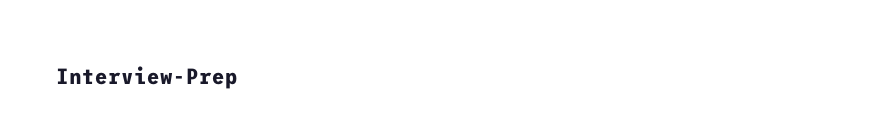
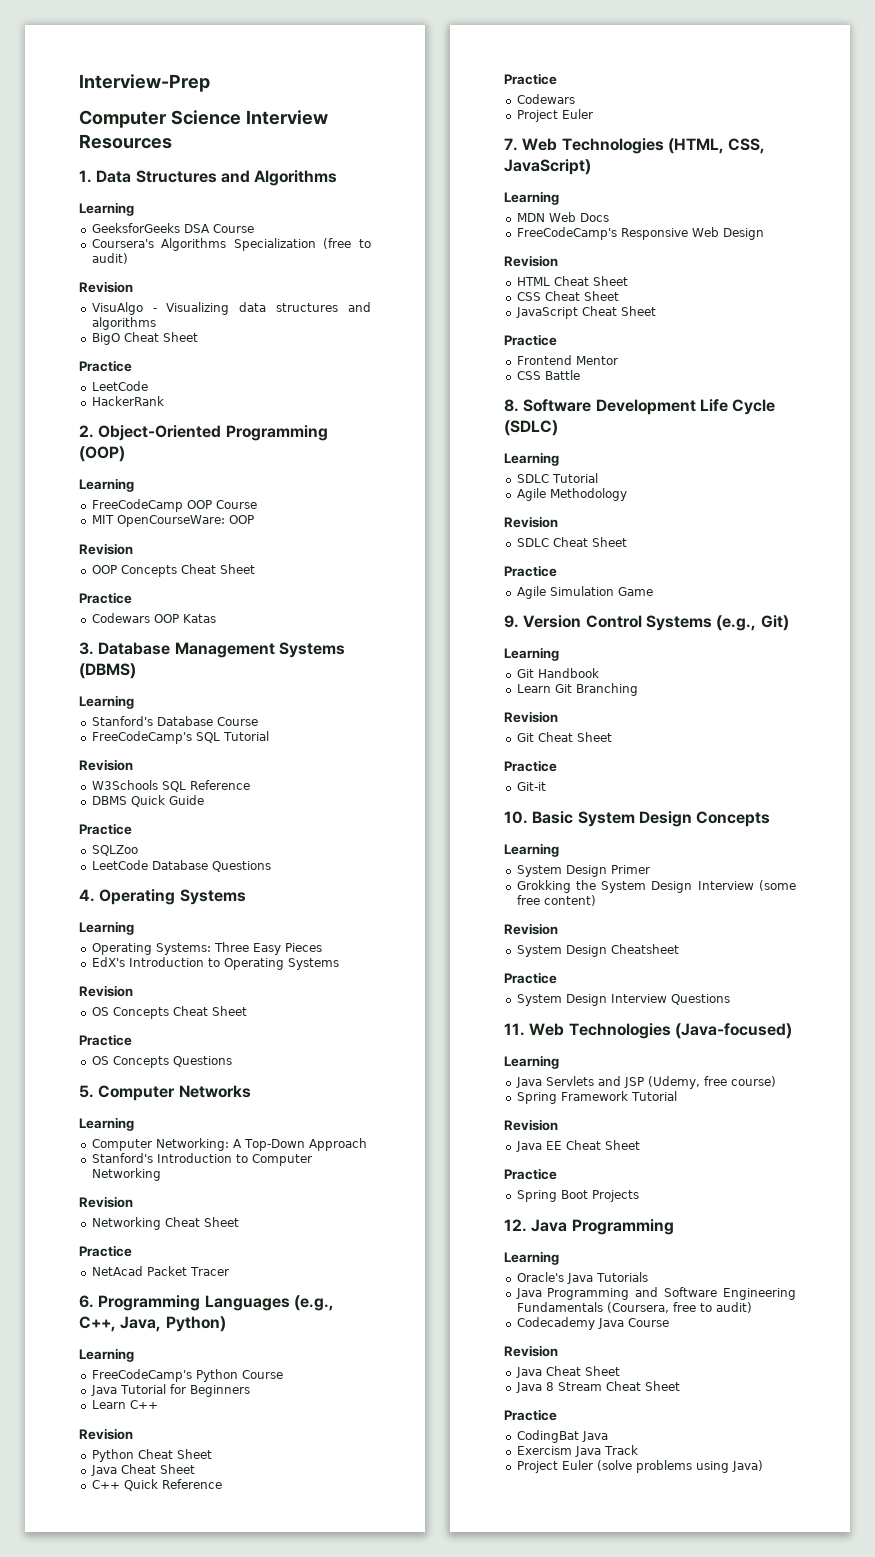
+ Computer Science Interview Resources
+ 1. Data Structures and Algorithms
+ Learning
+ GeeksforGeeks DSA Course
+ Coursera's Algorithms Specialization (free to audit)
+ Revision
+ VisuAlgo - Visualizing data structures and algorithms
+ BigO Cheat Sheet
+ Practice
+ LeetCode
+ HackerRank
+ 2. Object-Oriented Programming (OOP)
+ Learning
+ FreeCodeCamp OOP Course
+ MIT OpenCourseWare: OOP
+ Revision
+ OOP Concepts Cheat Sheet
+ Practice
+ Codewars OOP Katas
+ 3. Database Management Systems (DBMS)
+ Learning
+ Stanford's Database Course
+ FreeCodeCamp's SQL Tutorial
+ Revision
+ W3Schools SQL Reference
+ DBMS Quick Guide
+ Practice
+ SQLZoo
+ LeetCode Database Questions
+ 4. Operating Systems
+ Learning
+ Operating Systems: Three Easy Pieces
+ EdX's Introduction to Operating Systems
+ Revision
+ OS Concepts Cheat Sheet
+ Practice
+ OS Concepts Questions
+ 5. Computer Networks
+ Learning
+ Computer Networking: A Top-Down Approach
+ Stanford's Introduction to Computer Networking
+ Revision
+ Networking Cheat Sheet
+ Practice
+ NetAcad Packet Tracer
+ 6. Programming Languages (e.g., C++, Java, Python)
+ Learning
+ FreeCodeCamp's Python Course
+ Java Tutorial for Beginners
+ Learn C++
+ Revision
+ Python Cheat Sheet
+ Java Cheat Sheet
+ C++ Quick Reference
+ Practice
+ Codewars
+ Project Euler
+ 7. Web Technologies (HTML, CSS, JavaScript)
+ Learning
+ MDN Web Docs
+ FreeCodeCamp's Responsive Web Design
+ Revision
+ HTML Cheat Sheet
+ CSS Cheat Sheet
+ JavaScript Cheat Sheet
+ Practice
+ Frontend Mentor
+ CSS Battle
+ 8. Software Development Life Cycle (SDLC)
+ Learning
+ SDLC Tutorial
+ Agile Methodology
+ Revision
+ SDLC Cheat Sheet
+ Practice
+ Agile Simulation Game
+ 9. Version Control Systems (e.g., Git)
+ Learning
+ Git Handbook
+ Learn Git Branching
+ Revision
+ Git Cheat Sheet
+ Practice
+ Git-it
+ 10. Basic System Design Concepts
+ Learning
+ System Design Primer
+ Grokking the System Design Interview (some free content)
+ Revision
+ System Design Cheatsheet
+ Practice
+ System Design Interview Questions
+ 11. Web Technologies (Java-focused)
+ Learning
+ Java Servlets and JSP (Udemy, free course)
+ Spring Framework Tutorial
+ Revision
+ Java EE Cheat Sheet
+ Practice
+ Spring Boot Projects
+ 12. Java Programming
+ Learning
+ Oracle's Java Tutorials
+ Java Programming and Software Engineering Fundamentals (Coursera, free to audit)
+ Codecademy Java Course
+ Revision
+ Java Cheat Sheet
+ Java 8 Stream Cheat Sheet
+ Practice
+ CodingBat Java
+ Exercism Java Track
+ Project Euler (solve problems using Java)

